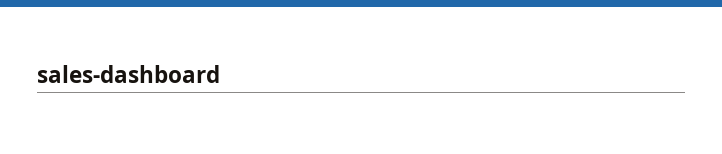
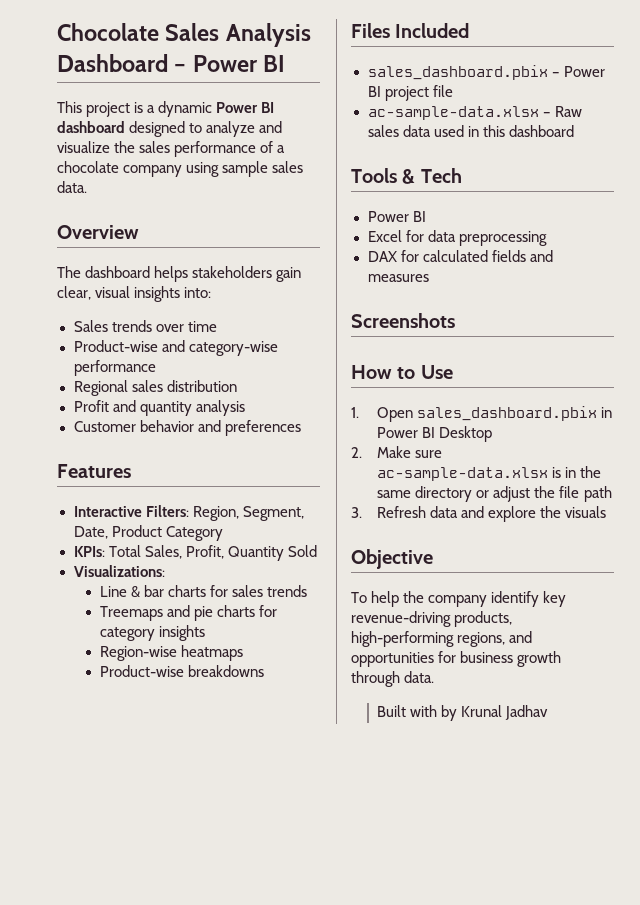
- sales-dashboard
+ Chocolate Sales Analysis Dashboard – Power BI
+ This project is a dynamic Power BI dashboard designed to analyze and visualize the sales performance of a chocolate company using sample sales data.
+ Overview
+ The dashboard helps stakeholders gain clear, visual insights into:
+ Sales trends over time
+ Product-wise and category-wise performance
+ Regional sales distribution
+ Profit and quantity analysis
+ Customer behavior and preferences
+ Features
+ Interactive Filters: Region, Segment, Date, Product Category
+ KPIs: Total Sales, Profit, Quantity Sold
+ Visualizations:
+ Line & bar charts for sales trends
+ Treemaps and pie charts for category insights
+ Region-wise heatmaps
+ Product-wise breakdowns
+ Files Included
+ sales_dashboard.pbix – Power BI project file
+ ac-sample-data.xlsx – Raw sales data used in this dashboard
+ Tools & Tech
+ Power BI
+ Excel for data preprocessing
+ DAX for calculated fields and measures
+ Screenshots
+ How to Use
+ 1. Open sales_dashboard.pbix in Power BI Desktop
+ 2. Make sure ac-sample-data.xlsx is in the same directory or adjust the file path
+ 3. Refresh data and explore the visuals
+ Objective
+ To help the company identify key revenue-driving products, high-performing regions, and opportunities for business growth through data.
+ Built with by Krunal Jadhav

